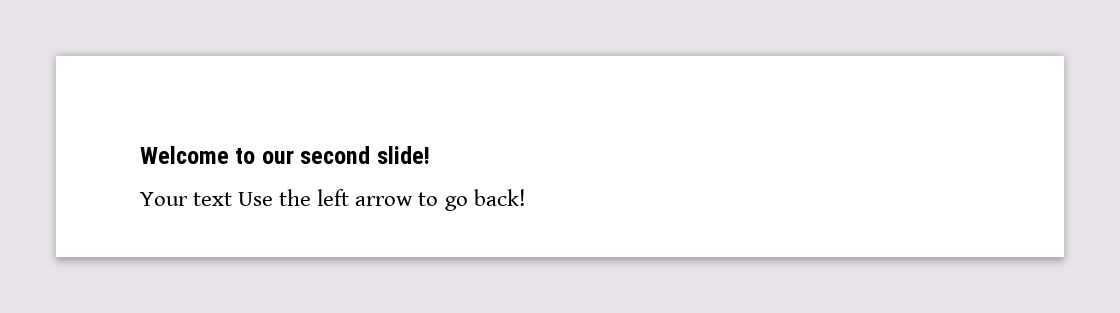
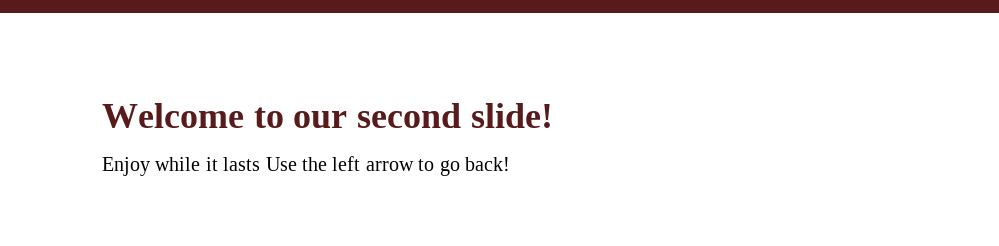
- Your text Use the left arrow to go back!
+ Enjoy while it lasts Use the left arrow to go back!

